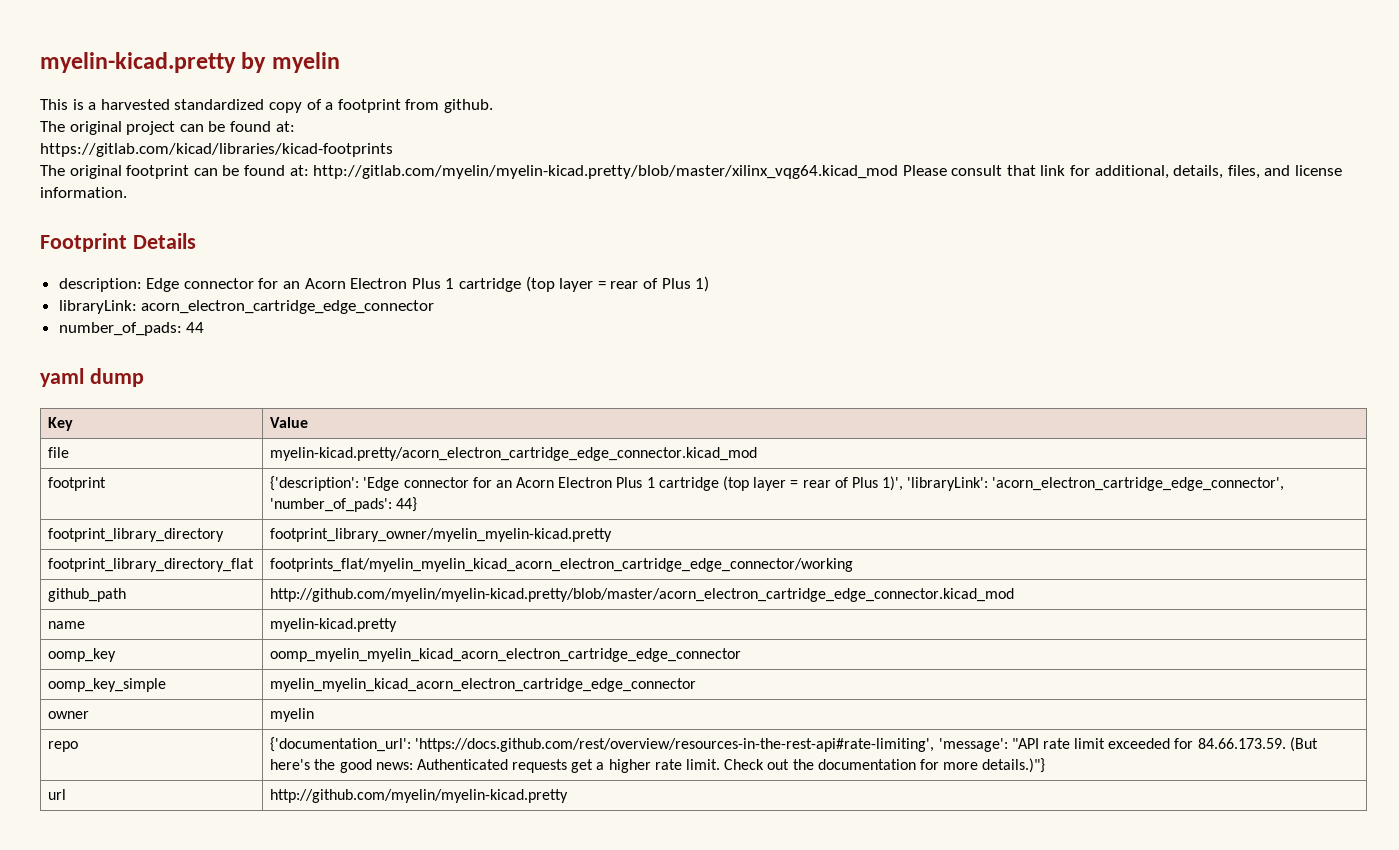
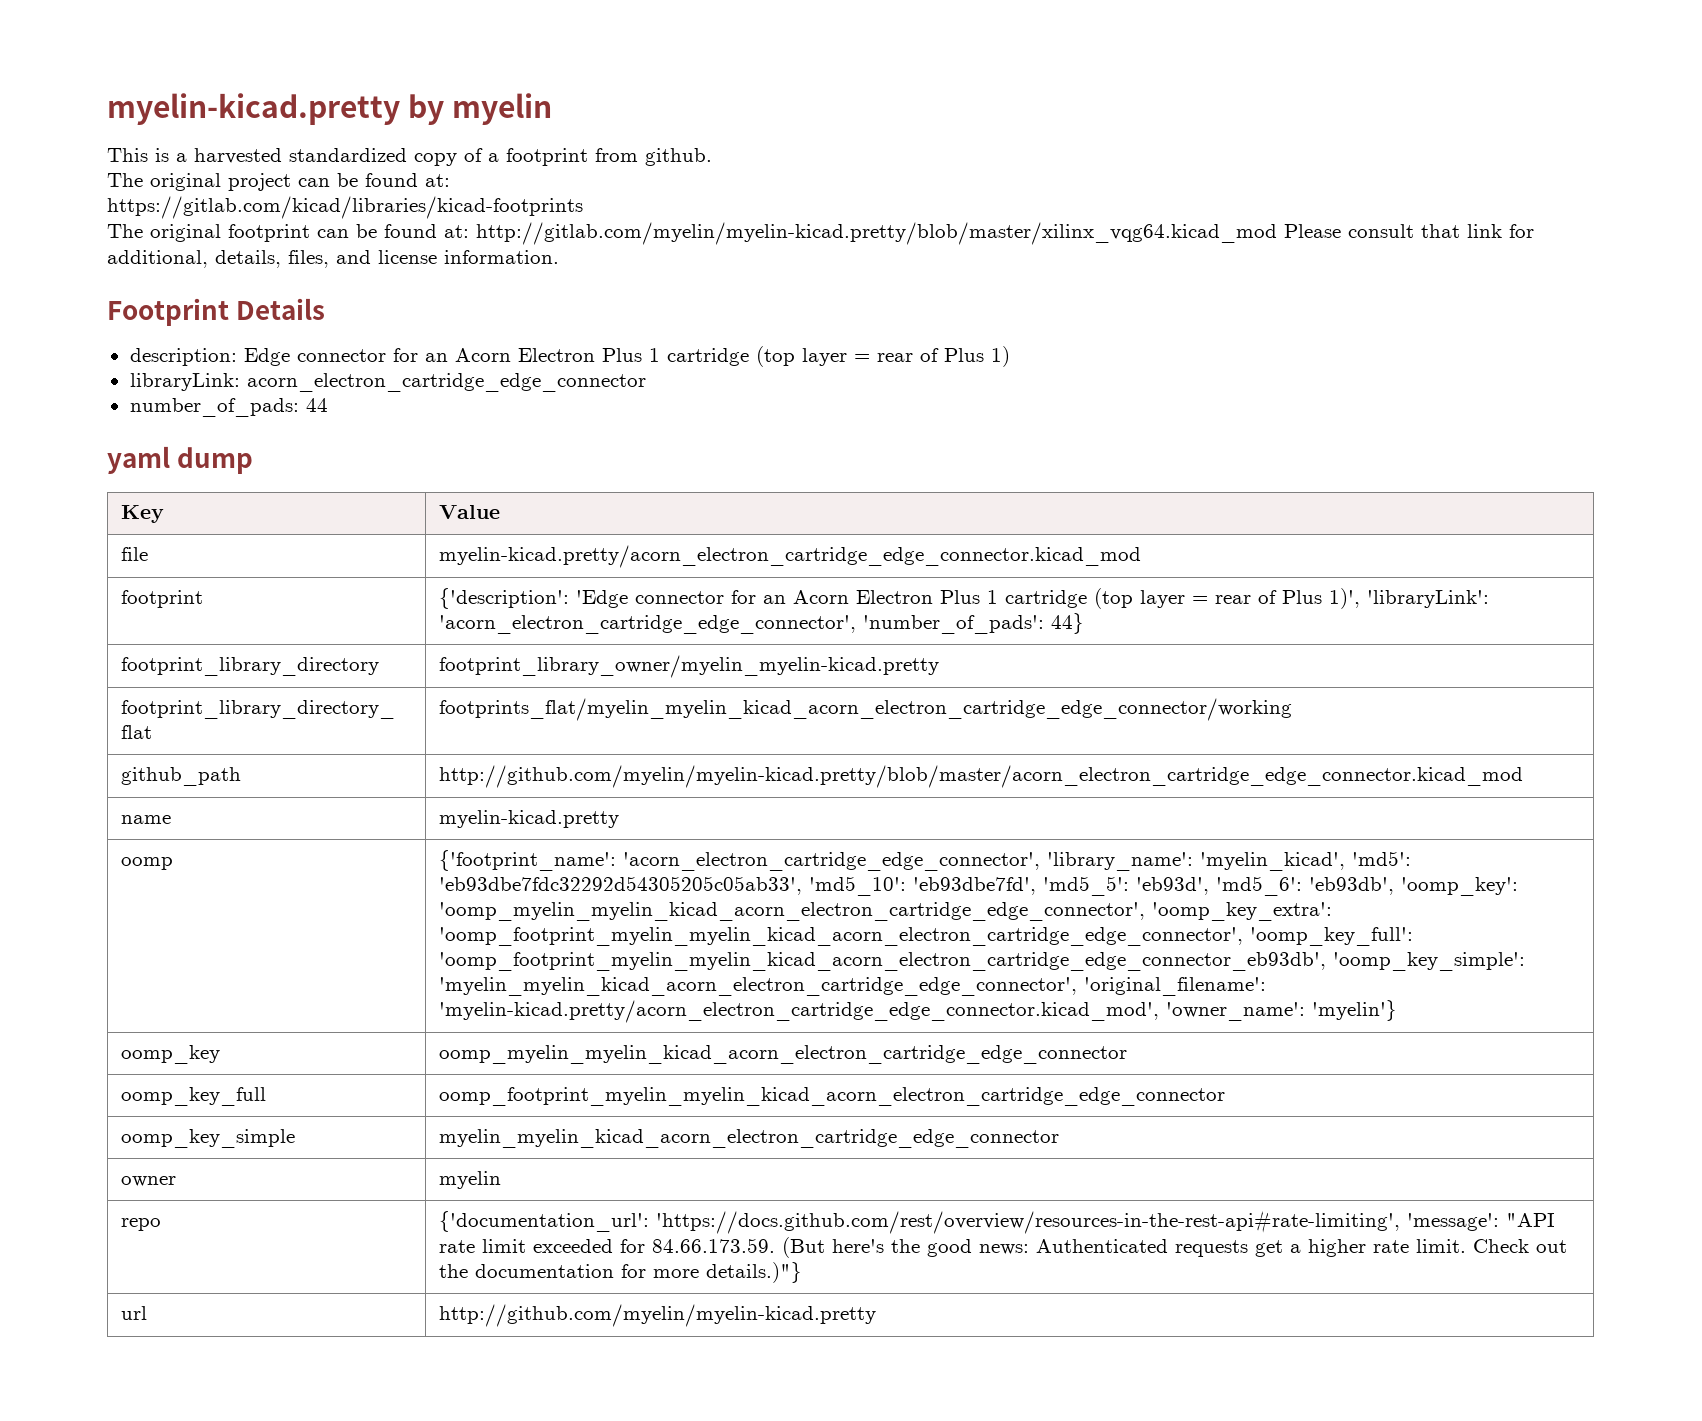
+ oomp | {'footprint_name': 'acorn_electron_cartridge_edge_connector', 'library_name': 'myelin_kicad', 'md5': 'eb93dbe7fdc32292d54305205c05ab33', 'md5_10': 'eb93dbe7fd', 'md5_5': 'eb93d', 'md5_6': 'eb93db', 'oomp_key': 'oomp_myelin_myelin_kicad_acorn_electron_cartridge_edge_connector', 'oomp_key_extra': 'oomp_footprint_myelin_myelin_kicad_acorn_electron_cartridge_edge_connector', 'oomp_key_full': 'oomp_footprint_myelin_myelin_kicad_acorn_electron_cartridge_edge_connector_eb93db', 'oomp_key_simple': 'myelin_myelin_kicad_acorn_electron_cartridge_edge_connector', 'original_filename': 'myelin-kicad.pretty/acorn_electron_cartridge_edge_connector.kicad_mod', 'owner_name': 'myelin'}
+ oomp_key_full | oomp_footprint_myelin_myelin_kicad_acorn_electron_cartridge_edge_connector

